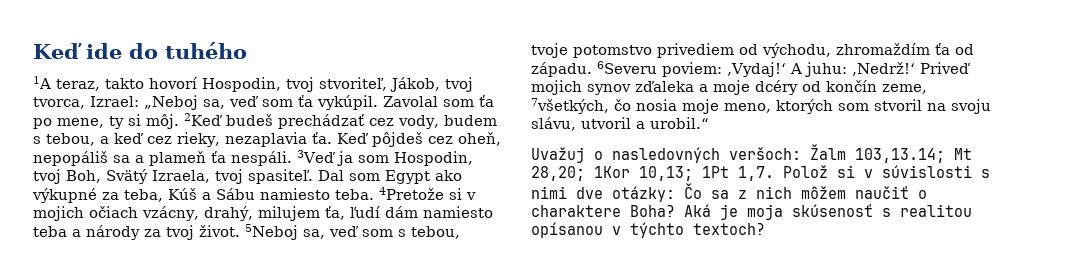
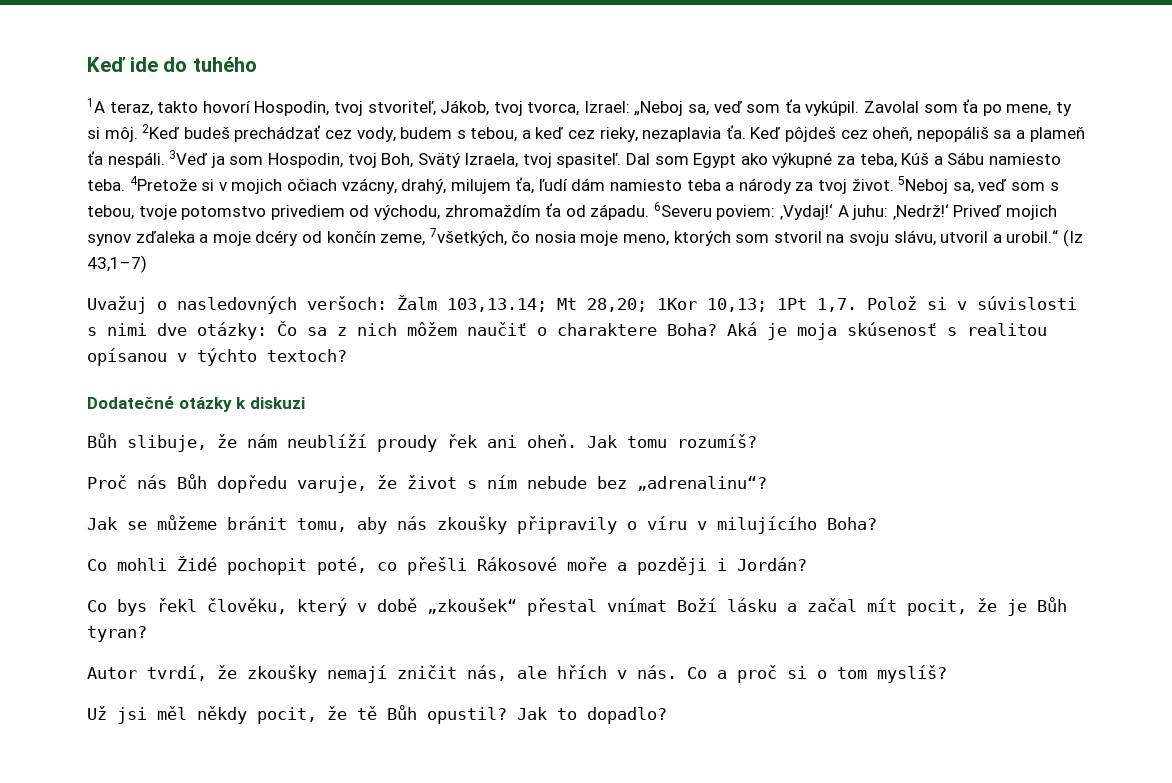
- 6Severu poviem: ‚Vydaj!‘ A juhu: ‚Nedrž!‘ Priveď mojich synov zďaleka a moje dcéry od končín zeme, 7všetkých, čo nosia moje meno, ktorých som stvoril na svoju slávu, utvoril a urobil.“
+ 6Severu poviem: ‚Vydaj!‘ A juhu: ‚Nedrž!‘ Priveď mojich synov zďaleka a moje dcéry od končín zeme, 7všetkých, čo nosia moje meno, ktorých som stvoril na svoju slávu, utvoril a urobil.“ (Iz 43,1–7)
+ Dodatečné otázky k diskuzi
+ Bůh slibuje, že nám neublíží proudy řek ani oheň. Jak tomu rozumíš?
+ Proč nás Bůh dopředu varuje, že život s ním nebude bez „adrenalinu“?
+ Jak se můžeme bránit tomu, aby nás zkoušky připravily o víru v milujícího Boha?
+ Co mohli Židé pochopit poté, co přešli Rákosové moře a později i Jordán?
+ Co bys řekl člověku, který v době „zkoušek“ přestal vnímat Boží lásku a začal mít pocit, že je Bůh tyran?
+ Autor tvrdí, že zkoušky nemají zničit nás, ale hřích v nás. Co a proč si o tom myslíš?
+ Už jsi měl někdy pocit, že tě Bůh opustil? Jak to dopadlo?

